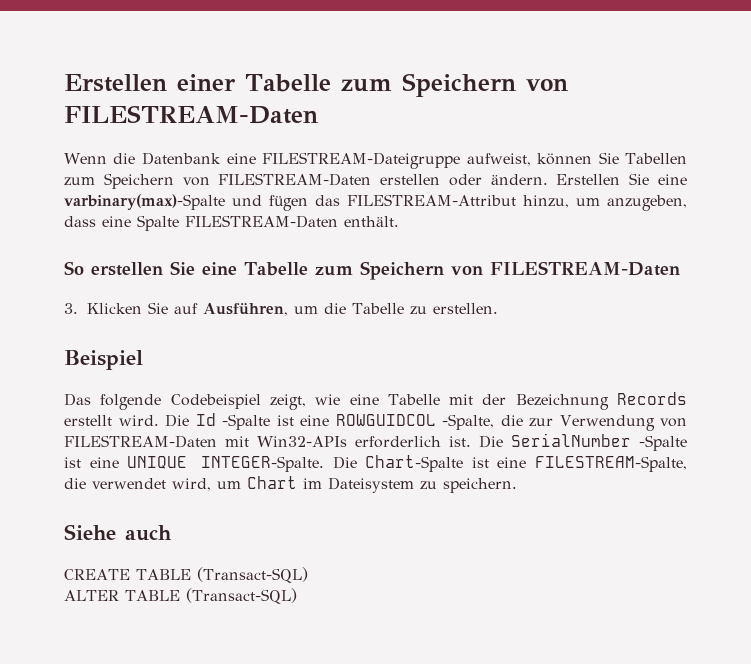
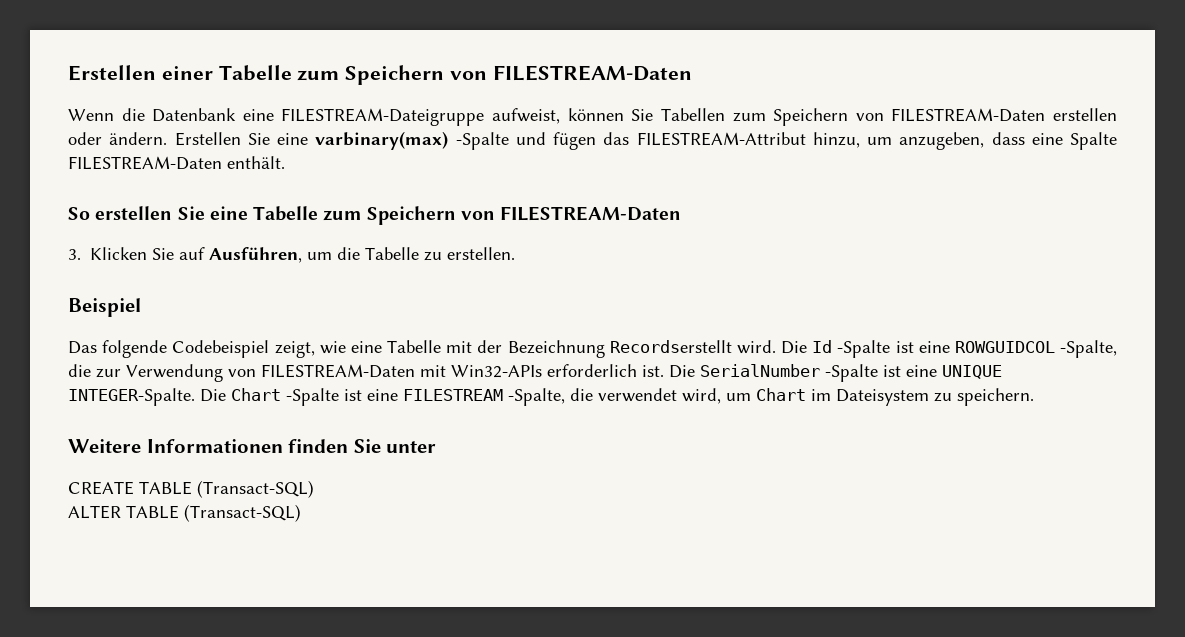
- Erstellen Sie eine varbinary(max)-Spalte und fügen das FILESTREAM-Attribut hinzu, um anzugeben, dass eine Spalte FILESTREAM-Daten enthält.
+ Erstellen Sie eine varbinary(max) -Spalte und fügen das FILESTREAM-Attribut hinzu, um anzugeben, dass eine Spalte FILESTREAM-Daten enthält.
- Das folgende Codebeispiel zeigt, wie eine Tabelle mit der Bezeichnung Records erstellt wird.
+ Das folgende Codebeispiel zeigt, wie eine Tabelle mit der Bezeichnung Recordserstellt wird.
- Die Chart-Spalte ist eine FILESTREAM-Spalte, die verwendet wird, um Chart im Dateisystem zu speichern.
+ Die Chart -Spalte ist eine FILESTREAM -Spalte, die verwendet wird, um Chart im Dateisystem zu speichern.
- Siehe auch
+ Weitere Informationen finden Sie unter

